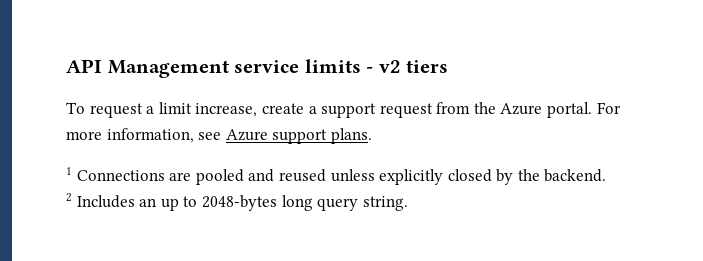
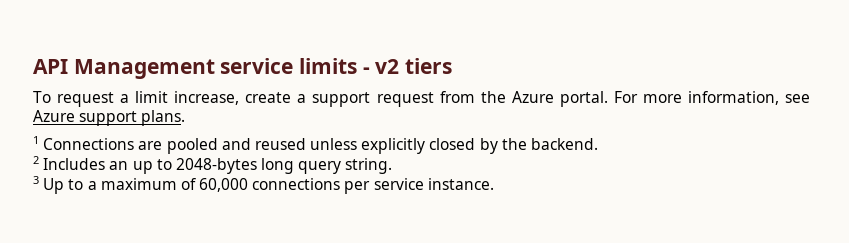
+ 3 Up to a maximum of 60,000 connections per service instance.

